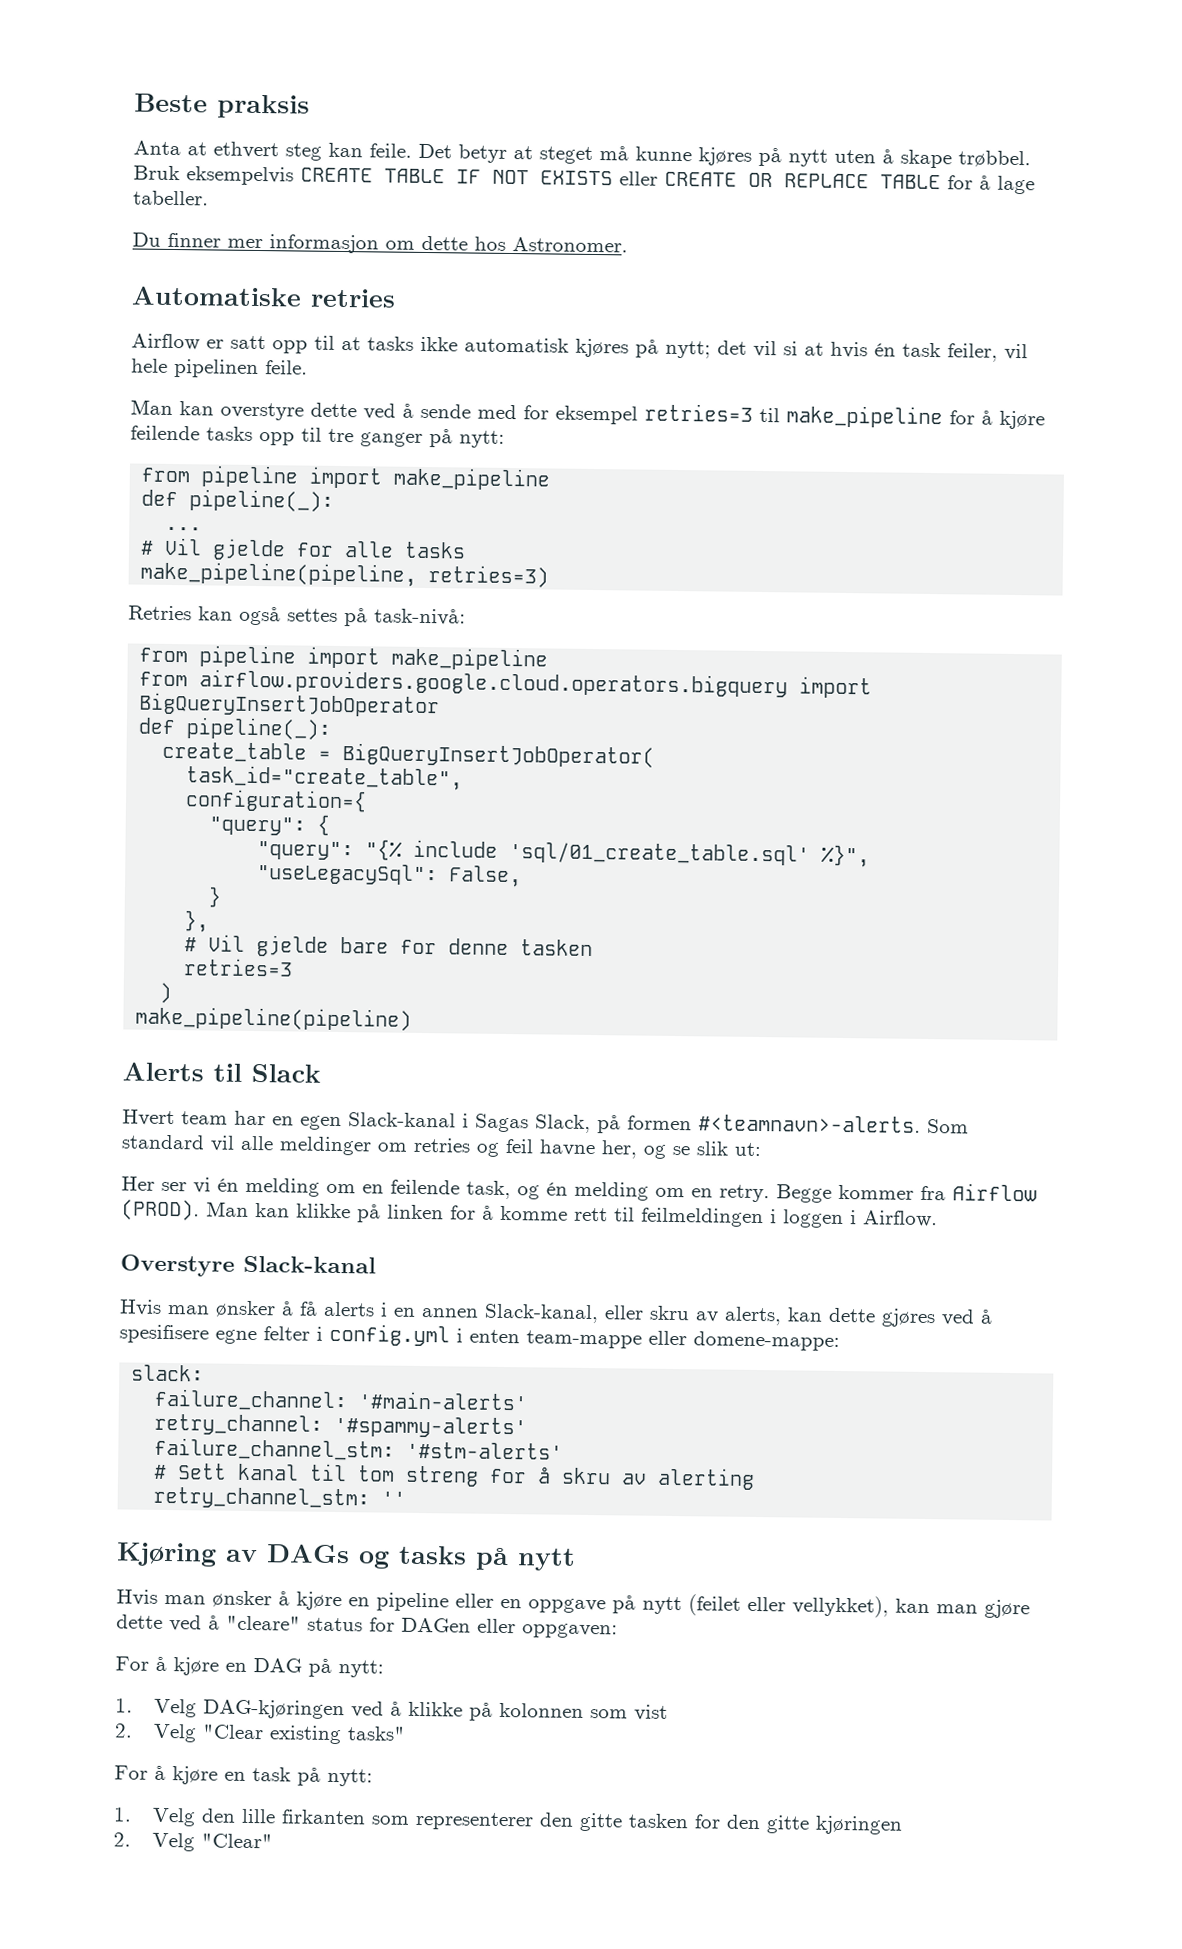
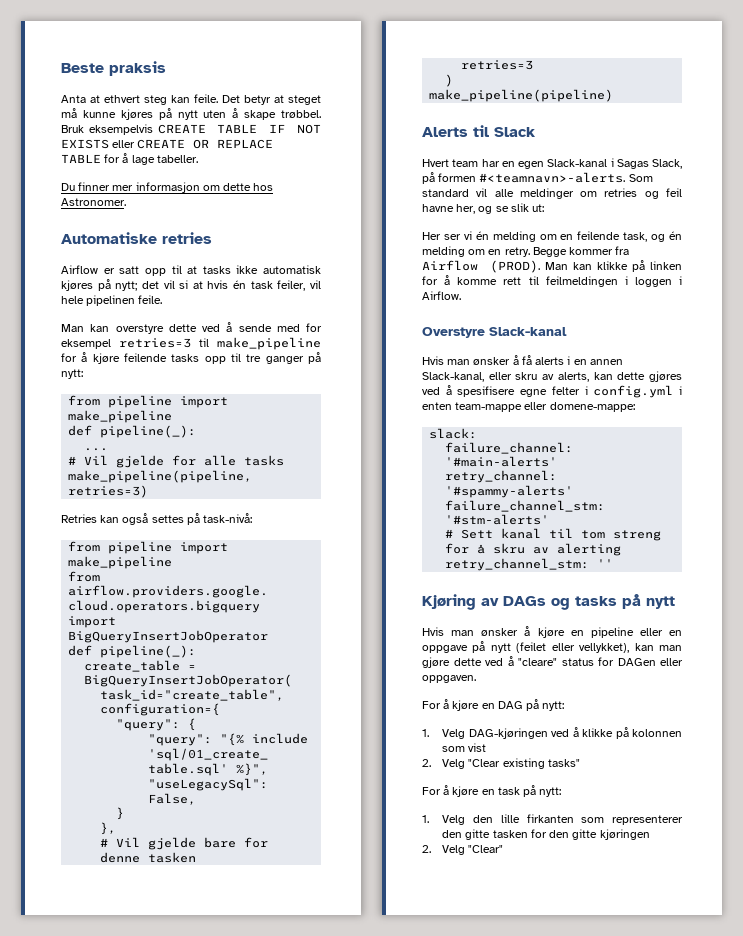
- Hvis man ønsker å kjøre en pipeline eller en oppgave på nytt (feilet eller vellykket), kan man gjøre dette ved å "cleare" status for DAGen eller oppgaven:
+ Hvis man ønsker å kjøre en pipeline eller en oppgave på nytt (feilet eller vellykket), kan man gjøre dette ved å "cleare" status for DAGen eller oppgaven.

